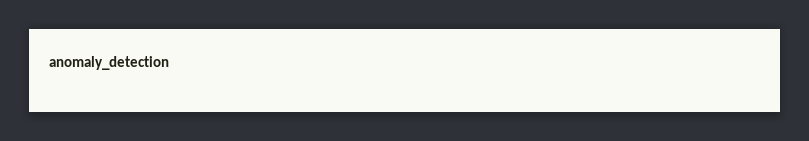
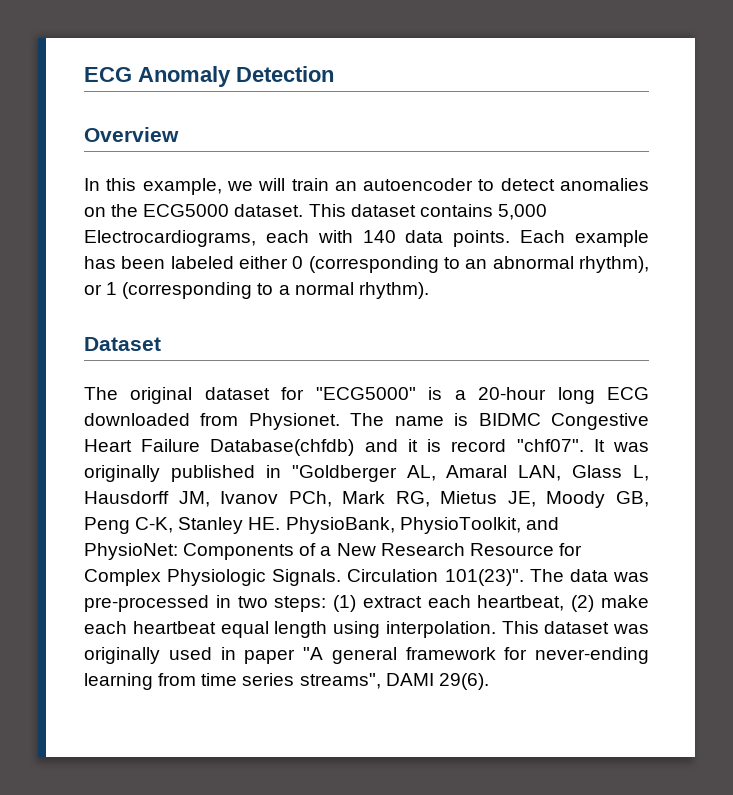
- anomaly_detection
+ ECG Anomaly Detection
+ Overview
+ In this example, we will train an autoencoder to detect anomalies on the ECG5000 dataset. This dataset contains 5,000 Electrocardiograms, each with 140 data points. Each example has been labeled either 0 (corresponding to an abnormal rhythm), or 1 (corresponding to a normal rhythm).
+ Dataset
+ The original dataset for "ECG5000" is a 20-hour long ECG downloaded from Physionet. The name is BIDMC Congestive Heart Failure Database(chfdb) and it is record "chf07". It was originally published in "Goldberger AL, Amaral LAN, Glass L, Hausdorff JM, Ivanov PCh, Mark RG, Mietus JE, Moody GB, Peng C-K, Stanley HE. PhysioBank, PhysioToolkit, and PhysioNet: Components of a New Research Resource for Complex Physiologic Signals. Circulation 101(23)". The data was pre-processed in two steps: (1) extract each heartbeat, (2) make each heartbeat equal length using interpolation. This dataset was originally used in paper "A general framework for never-ending learning from time series streams", DAMI 29(6).

